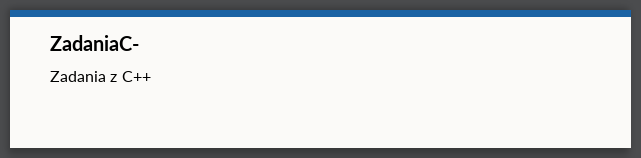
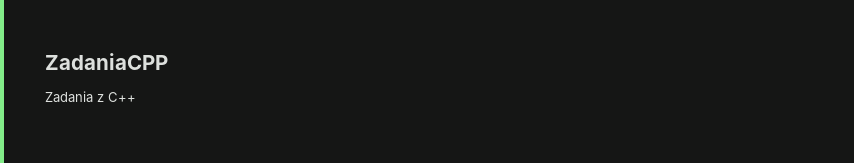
- ZadaniaC-
+ ZadaniaCPP

